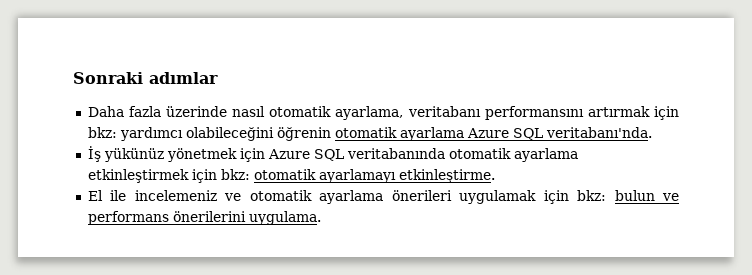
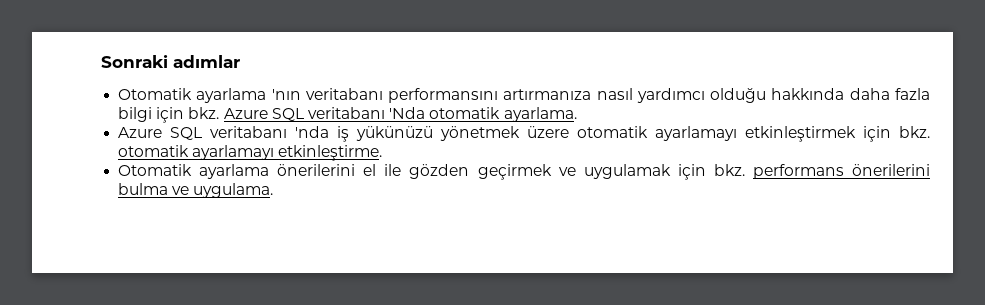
- Daha fazla üzerinde nasıl otomatik ayarlama, veritabanı performansını artırmak için bkz: yardımcı olabileceğini öğrenin otomatik ayarlama Azure SQL veritabanı'nda.
- İş yükünüz yönetmek için Azure SQL veritabanında otomatik ayarlama etkinleştirmek için bkz: otomatik ayarlamayı etkinleştirme.
+ Otomatik ayarlama 'nın veritabanı performansını artırmanıza nasıl yardımcı olduğu hakkında daha fazla bilgi için bkz. Azure SQL veritabanı 'Nda otomatik ayarlama.
+ Azure SQL veritabanı 'nda iş yükünüzü yönetmek üzere otomatik ayarlamayı etkinleştirmek için bkz. otomatik ayarlamayı etkinleştirme.
- El ile incelemeniz ve otomatik ayarlama önerileri uygulamak için bkz: bulun ve performans önerilerini uygulama.
+ Otomatik ayarlama önerilerini el ile gözden geçirmek ve uygulamak için bkz. performans önerilerini bulma ve uygulama.

